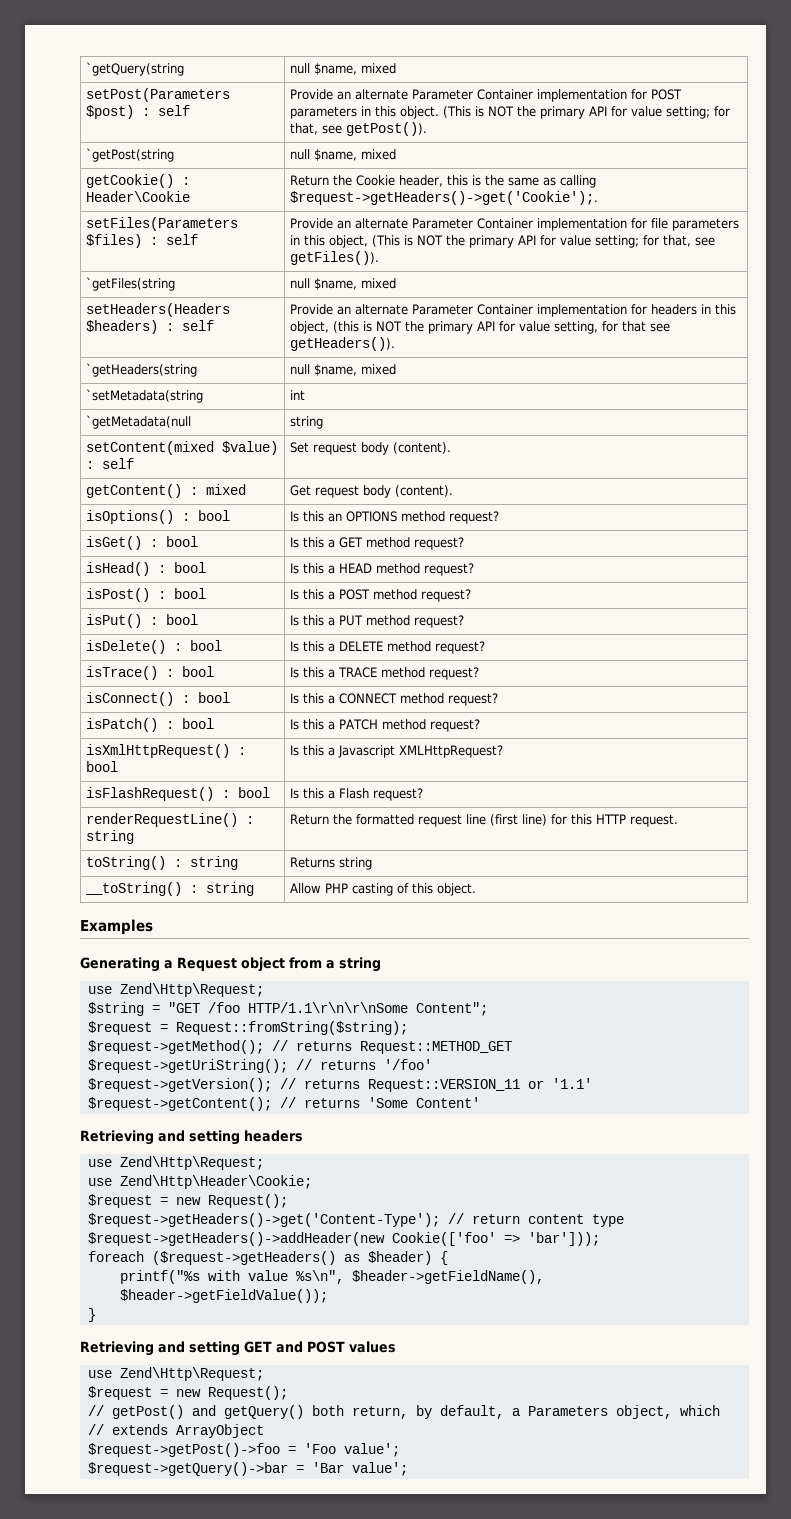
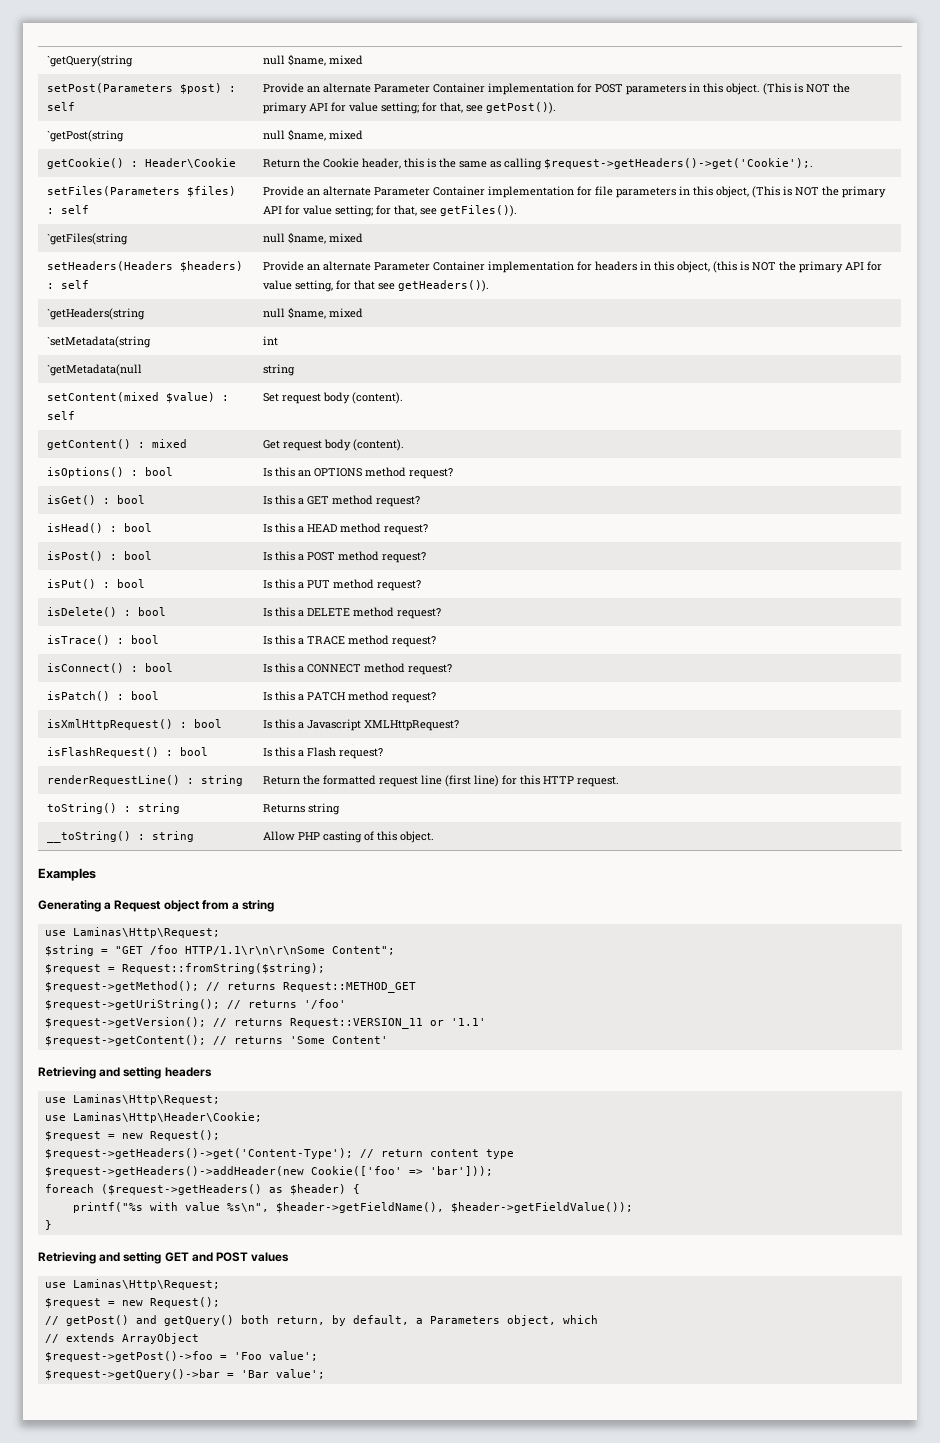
  Generating a Request object from a string
- use Zend\Http\Request;
+ use Laminas\Http\Request;
  Retrieving and setting headers
- use Zend\Http\Request;
- use Zend\Http\Header\Cookie;
+ use Laminas\Http\Request;
+ use Laminas\Http\Header\Cookie;
  Retrieving and setting GET and POST values
- use Zend\Http\Request;
+ use Laminas\Http\Request;

